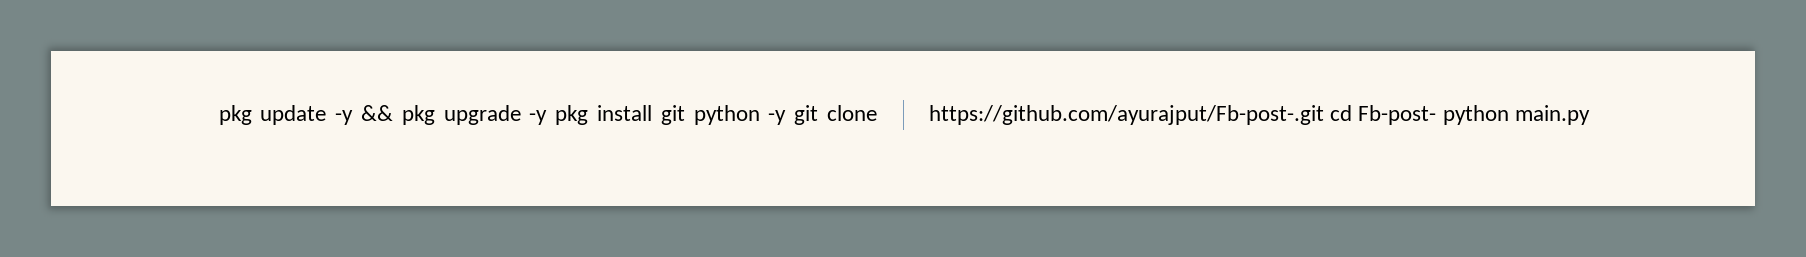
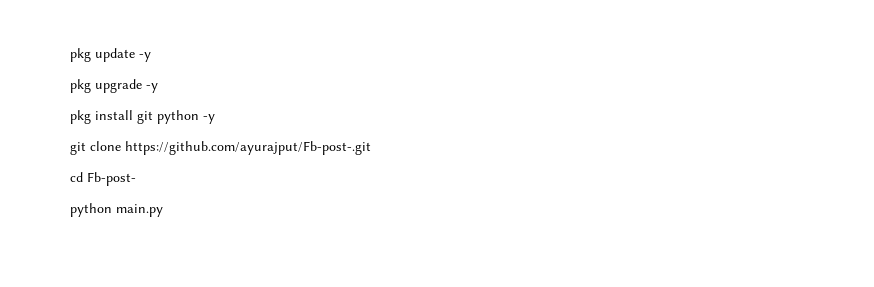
- pkg update -y && pkg upgrade -y pkg install git python -y git clone https://github.com/ayurajput/Fb-post-.git cd Fb-post- python main.py
+ pkg update -y
+ pkg upgrade -y
+ pkg install git python -y
+ git clone https://github.com/ayurajput/Fb-post-.git
+ cd Fb-post-
+ python main.py

